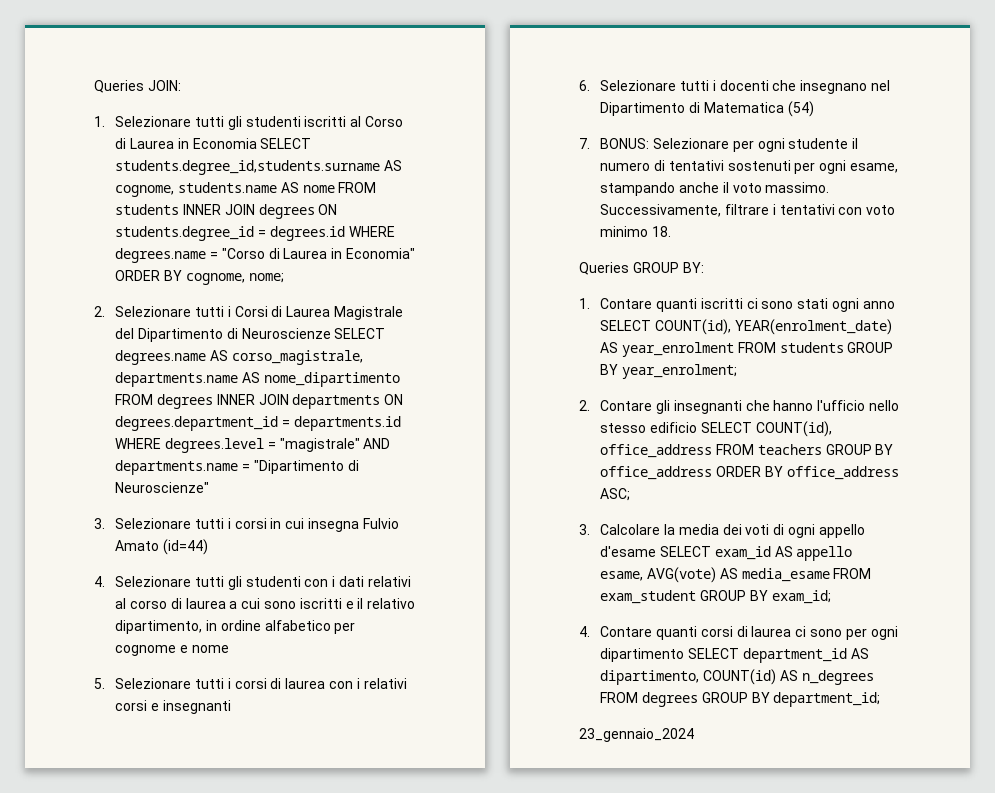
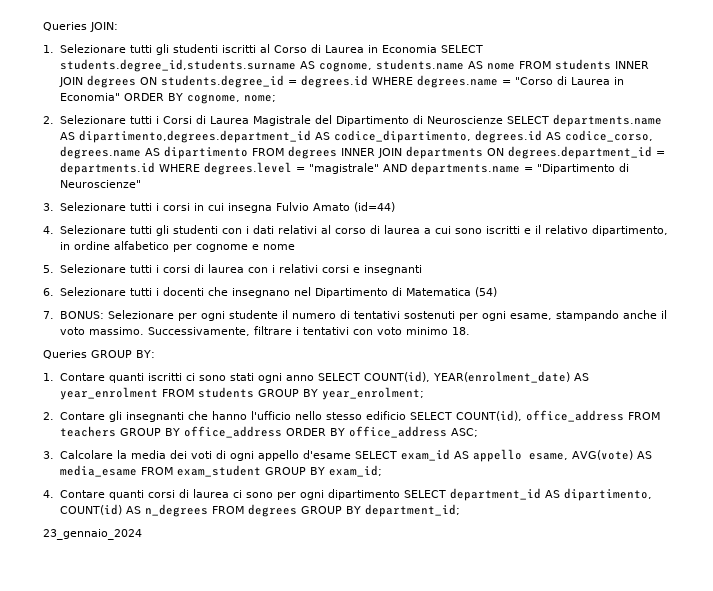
- 2. Selezionare tutti i Corsi di Laurea Magistrale del Dipartimento di Neuroscienze SELECT degrees.name AS corso_magistrale, departments.name AS nome_dipartimento FROM degrees INNER JOIN departments ON degrees.department_id = departments.id WHERE degrees.level = "magistrale" AND departments.name = "Dipartimento di Neuroscienze"
+ 2. Selezionare tutti i Corsi di Laurea Magistrale del Dipartimento di Neuroscienze SELECT departments.name AS dipartimento,degrees.department_id AS codice_dipartimento, degrees.id AS codice_corso, degrees.name AS dipartimento FROM degrees INNER JOIN departments ON degrees.department_id = departments.id WHERE degrees.level = "magistrale" AND departments.name = "Dipartimento di Neuroscienze"

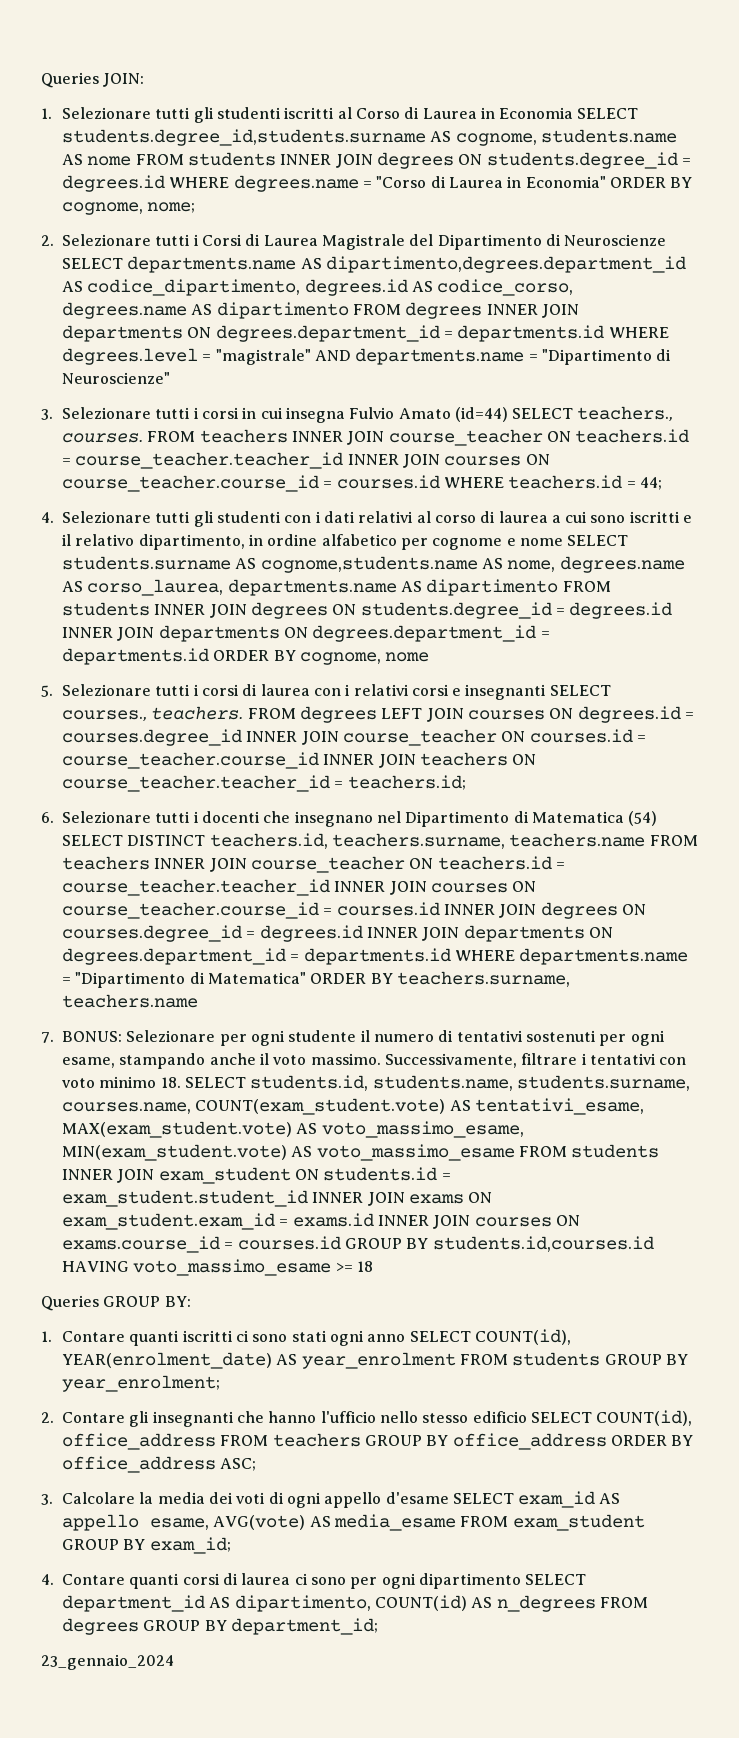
- 3. Selezionare tutti i corsi in cui insegna Fulvio Amato (id=44)
+ 3. Selezionare tutti i corsi in cui insegna Fulvio Amato (id=44) SELECT teachers., courses. FROM teachers INNER JOIN course_teacher ON teachers.id = course_teacher.teacher_id INNER JOIN courses ON course_teacher.course_id = courses.id WHERE teachers.id = 44;
- 4. Selezionare tutti gli studenti con i dati relativi al corso di laurea a cui sono iscritti e il relativo dipartimento, in ordine alfabetico per cognome e nome
+ 4. Selezionare tutti gli studenti con i dati relativi al corso di laurea a cui sono iscritti e il relativo dipartimento, in ordine alfabetico per cognome e nome SELECT students.surname AS cognome,students.name AS nome, degrees.name AS corso_laurea, departments.name AS dipartimento FROM students INNER JOIN degrees ON students.degree_id = degrees.id INNER JOIN departments ON degrees.department_id = departments.id ORDER BY cognome, nome
- 5. Selezionare tutti i corsi di laurea con i relativi corsi e insegnanti
+ 5. Selezionare tutti i corsi di laurea con i relativi corsi e insegnanti SELECT courses., teachers. FROM degrees LEFT JOIN courses ON degrees.id = courses.degree_id INNER JOIN course_teacher ON courses.id = course_teacher.course_id INNER JOIN teachers ON course_teacher.teacher_id = teachers.id;
- 6. Selezionare tutti i docenti che insegnano nel Dipartimento di Matematica (54)
+ 6. Selezionare tutti i docenti che insegnano nel Dipartimento di Matematica (54) SELECT DISTINCT teachers.id, teachers.surname, teachers.name FROM teachers INNER JOIN course_teacher ON teachers.id = course_teacher.teacher_id INNER JOIN courses ON course_teacher.course_id = courses.id INNER JOIN degrees ON courses.degree_id = degrees.id INNER JOIN departments ON degrees.department_id = departments.id WHERE departments.name = "Dipartimento di Matematica" ORDER BY teachers.surname, teachers.name
- Successivamente, filtrare i tentativi con voto minimo 18.
+ Successivamente, filtrare i tentativi con voto minimo 18. SELECT students.id, students.name, students.surname, courses.name, COUNT(exam_student.vote) AS tentativi_esame, MAX(exam_student.vote) AS voto_massimo_esame, MIN(exam_student.vote) AS voto_massimo_esame FROM students INNER JOIN exam_student ON students.id = exam_student.student_id INNER JOIN exams ON exam_student.exam_id = exams.id INNER JOIN courses ON exams.course_id = courses.id GROUP BY students.id,courses.id HAVING voto_massimo_esame >= 18

